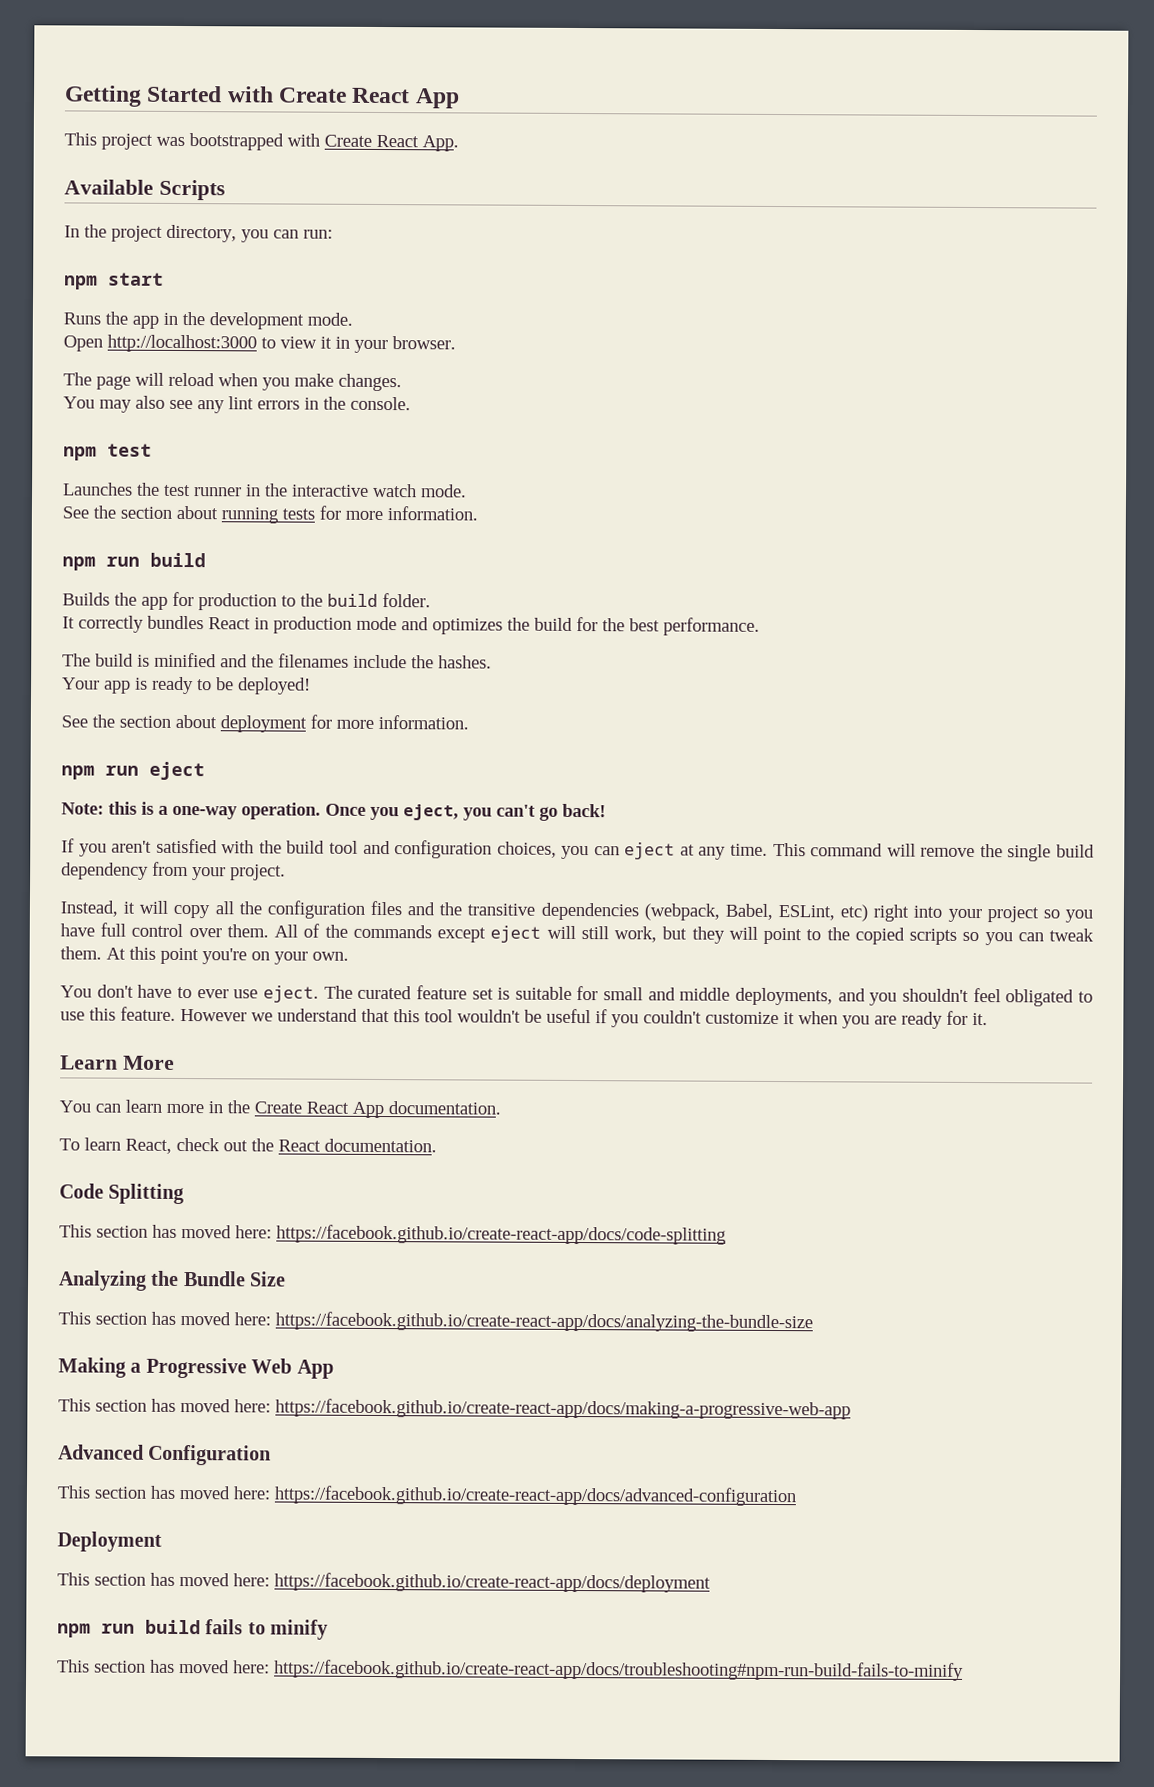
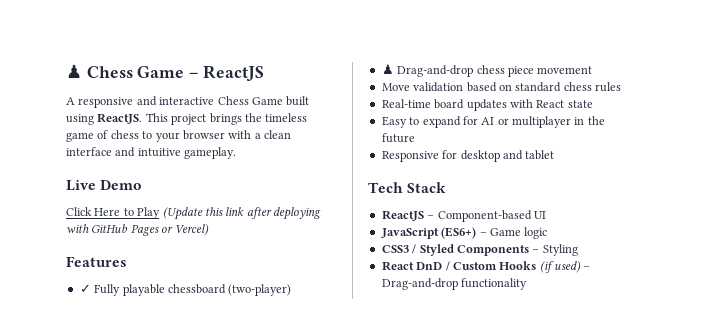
- Getting Started with Create React App
- This project was bootstrapped with Create React App.
- Available Scripts
- In the project directory, you can run:
- npm start
- Runs the app in the development mode.
- Open http://localhost:3000 to view it in your browser.
- The page will reload when you make changes.
- You may also see any lint errors in the console.
- npm test
- Launches the test runner in the interactive watch mode.
- See the section about running tests for more information.
- npm run build
- Builds the app for production to the build folder.
- It correctly bundles React in production mode and optimizes the build for the best performance.
- The build is minified and the filenames include the hashes.
- Your app is ready to be deployed!
- See the section about deployment for more information.
- npm run eject
- Note: this is a one-way operation. Once you eject, you can't go back!
- If you aren't satisfied with the build tool and configuration choices, you can eject at any time. This command will remove the single build dependency from your project.
- Instead, it will copy all the configuration files and the transitive dependencies (webpack, Babel, ESLint, etc) right into your project so you have full control over them. All of the commands except eject will still work, but they will point to the copied scripts so you can tweak them. At this point you're on your own.
- You don't have to ever use eject. The curated feature set is suitable for small and middle deployments, and you shouldn't feel obligated to use this feature. However we understand that this tool wouldn't be useful if you couldn't customize it when you are ready for it.
- Learn More
- You can learn more in the Create React App documentation.
- To learn React, check out the React documentation.
- Code Splitting
- This section has moved here: https://facebook.github.io/create-react-app/docs/code-splitting
- Analyzing the Bundle Size
- This section has moved here: https://facebook.github.io/create-react-app/docs/analyzing-the-bundle-size
- Making a Progressive Web App
- This section has moved here: https://facebook.github.io/create-react-app/docs/making-a-progressive-web-app
- Advanced Configuration
- This section has moved here: https://facebook.github.io/create-react-app/docs/advanced-configuration
- Deployment
- This section has moved here: https://facebook.github.io/create-react-app/docs/deployment
- npm run build fails to minify
- This section has moved here: https://facebook.github.io/create-react-app/docs/troubleshooting#npm-run-build-fails-to-minify
+ ♟ Chess Game – ReactJS
+ A responsive and interactive Chess Game built using ReactJS. This project brings the timeless game of chess to your browser with a clean interface and intuitive gameplay.
+ Live Demo
+ Click Here to Play (Update this link after deploying with GitHub Pages or Vercel)
+ Features
+ ✓ Fully playable chessboard (two-player)
+ ♟ Drag-and-drop chess piece movement
+ Move validation based on standard chess rules
+ Real-time board updates with React state
+ Easy to expand for AI or multiplayer in the future
+ Responsive for desktop and tablet
+ Tech Stack
+ ReactJS – Component-based UI
+ JavaScript (ES6+) – Game logic
+ CSS3 / Styled Components – Styling
+ React DnD / Custom Hooks (if used) – Drag-and-drop functionality

